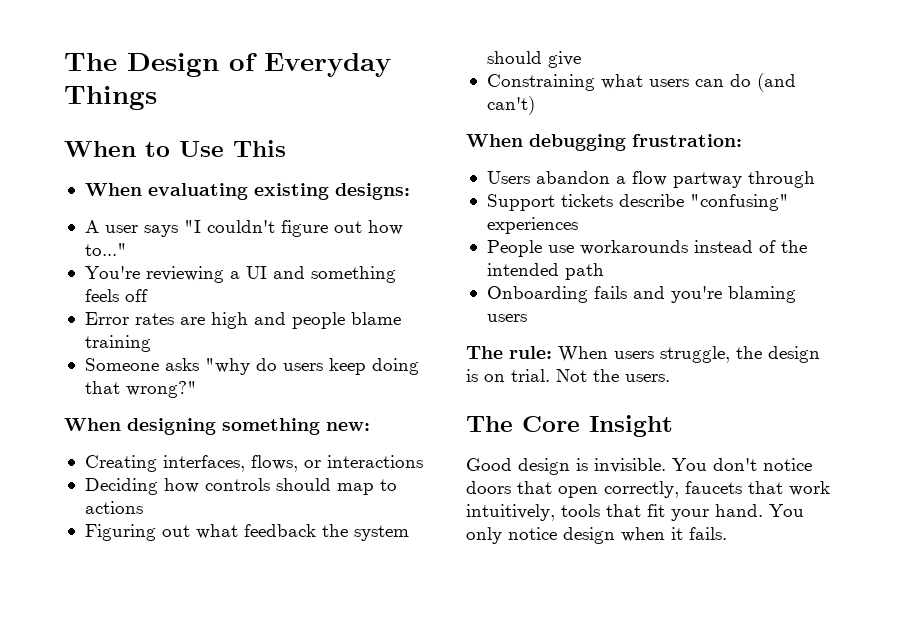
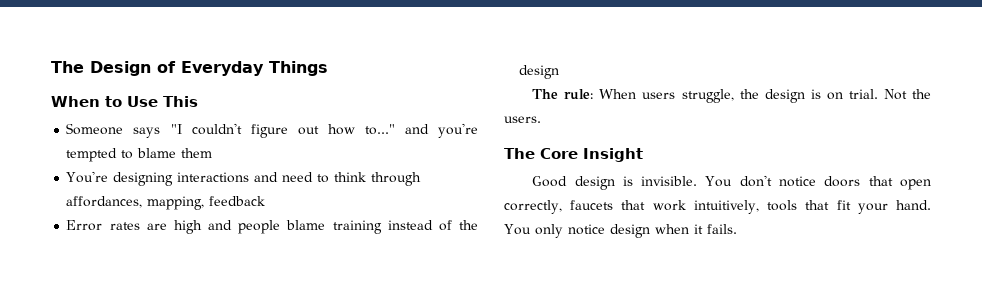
- When evaluating existing designs:
- A user says "I couldn't figure out how to..."
- You're reviewing a UI and something feels off
+ Someone says "I couldn't figure out how to..." and you're tempted to blame them
+ You're designing interactions and need to think through affordances, mapping, feedback
- Error rates are high and people blame training
- Someone asks "why do users keep doing that wrong?"
- When designing something new:
- Creating interfaces, flows, or interactions
- Deciding how controls should map to actions
- Figuring out what feedback the system should give
- Constraining what users can do (and can't)
- When debugging frustration:
- Users abandon a flow partway through
- Support tickets describe "confusing" experiences
- People use workarounds instead of the intended path
- Onboarding fails and you're blaming users
+ Error rates are high and people blame training instead of the design

